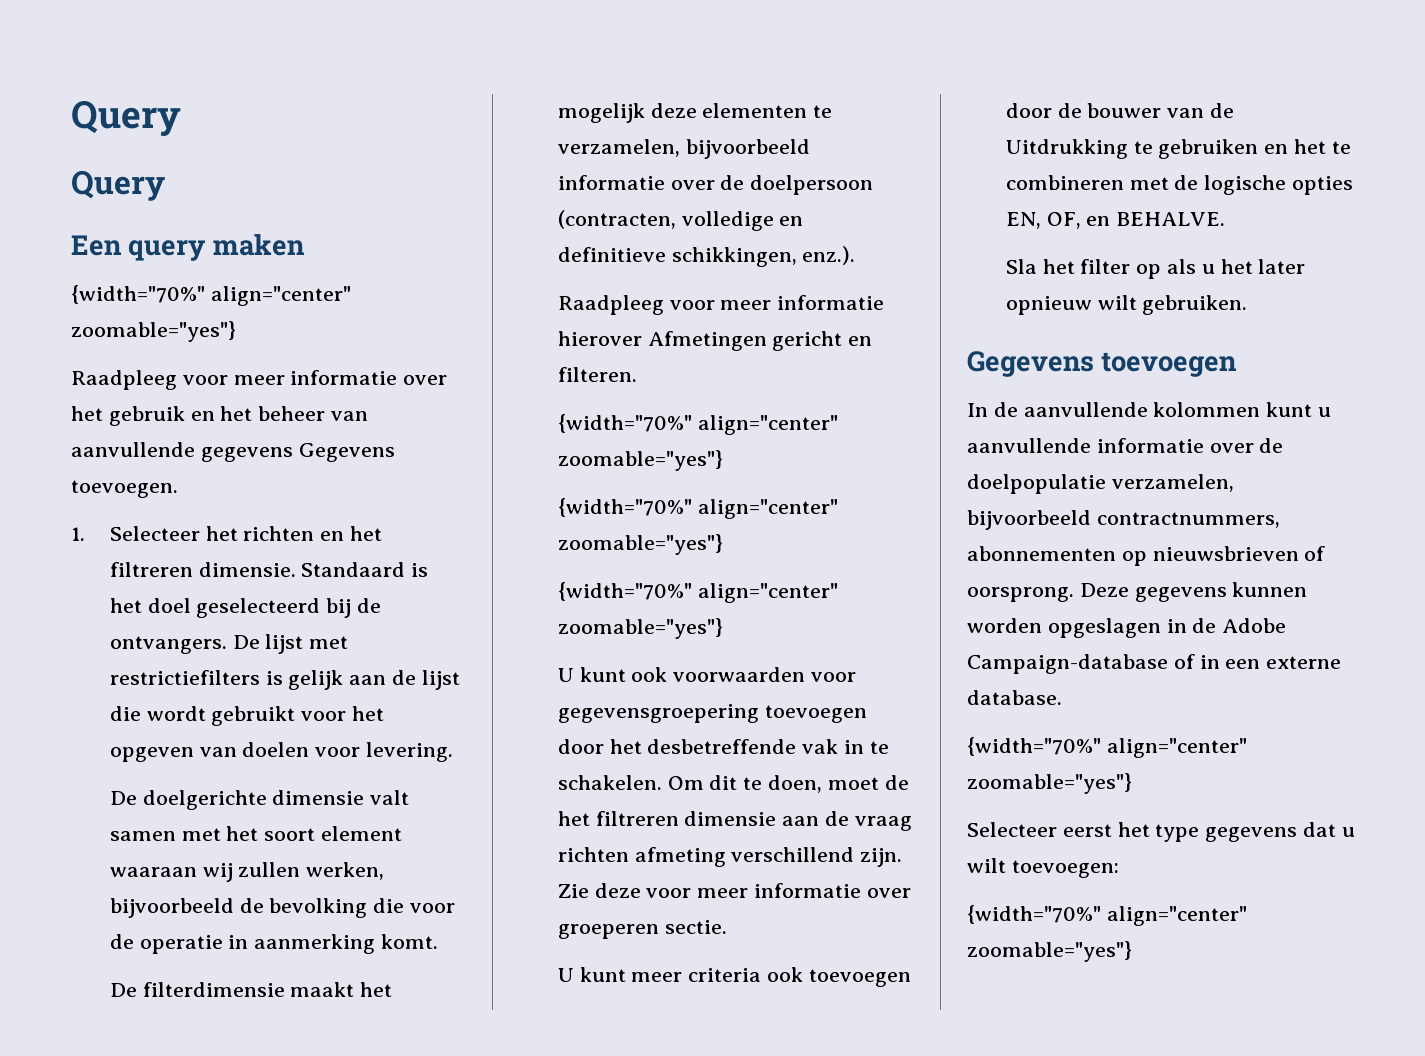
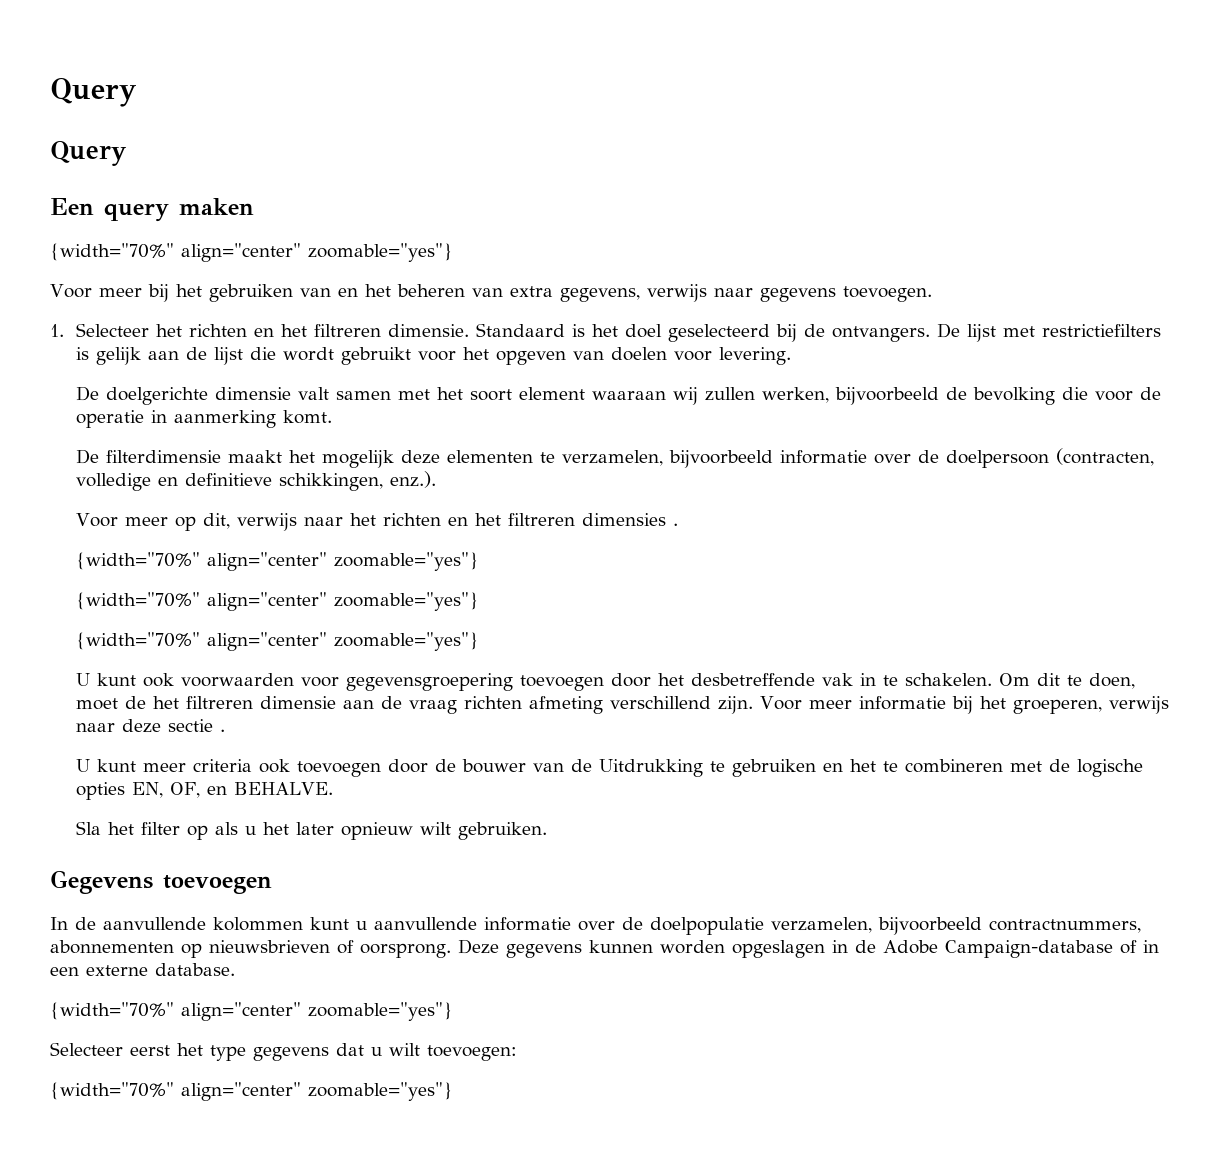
- Raadpleeg voor meer informatie over het gebruik en het beheer van aanvullende gegevens Gegevens toevoegen.
+ Voor meer bij het gebruiken van en het beheren van extra gegevens, verwijs naar gegevens toevoegen.
- Raadpleeg voor meer informatie hierover Afmetingen gericht en filteren.
+ Voor meer op dit, verwijs naar het richten en het filtreren dimensies .
- Zie deze voor meer informatie over groeperen sectie.
+ Voor meer informatie bij het groeperen, verwijs naar deze sectie .

